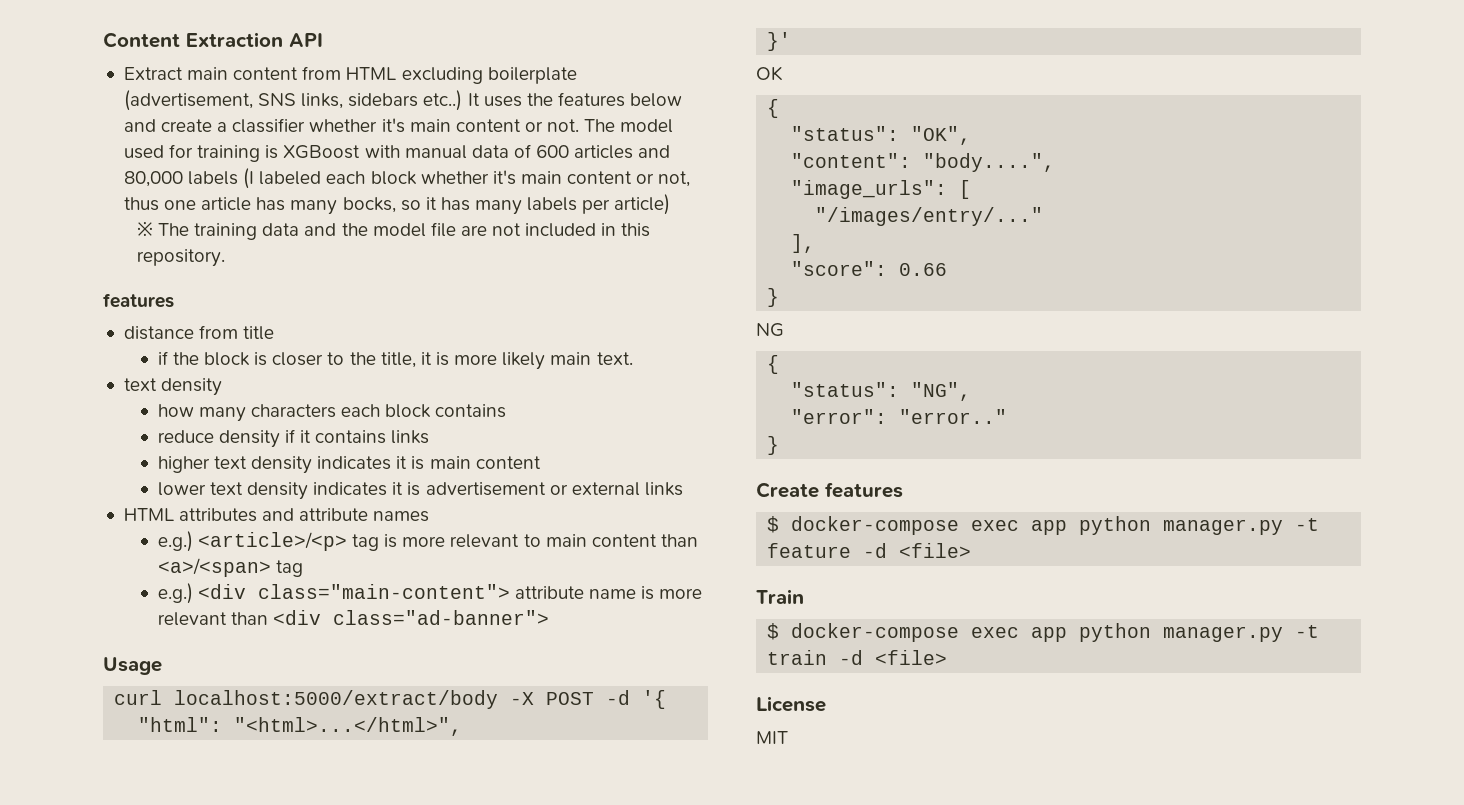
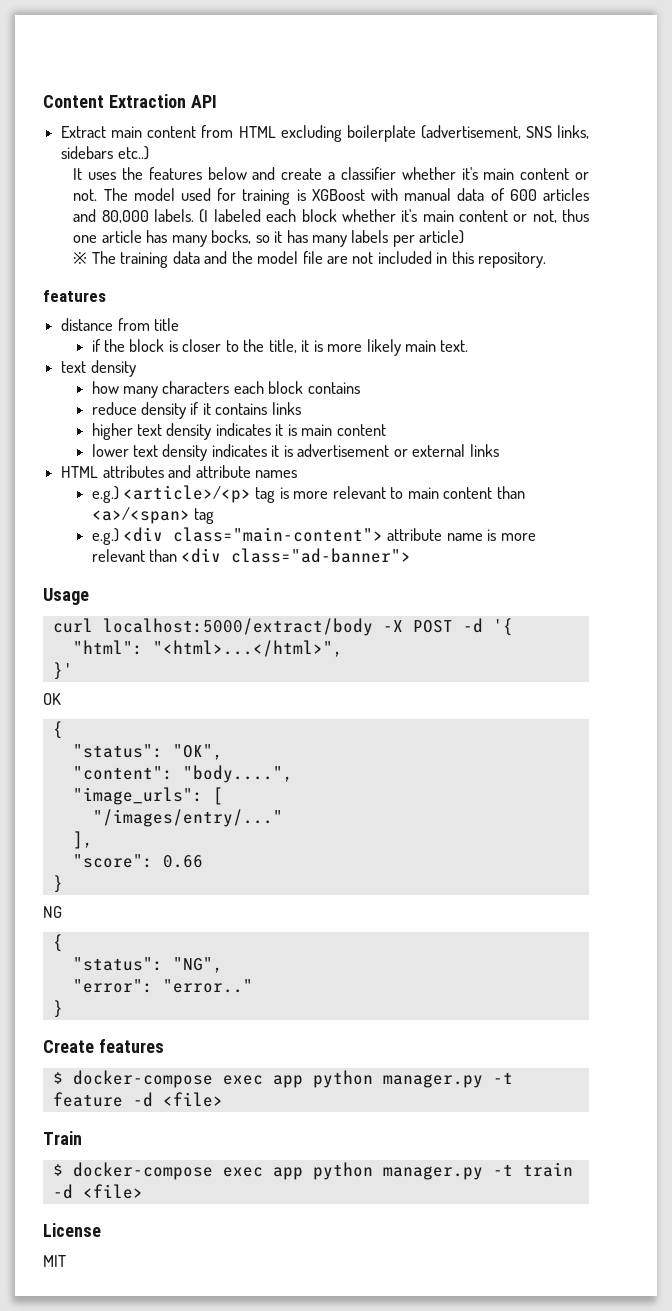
- Extract main content from HTML excluding boilerplate (advertisement, SNS links, sidebars etc..) It uses the features below and create a classifier whether it's main content or not.
+ Extract main content from HTML excluding boilerplate (advertisement, SNS links, sidebars etc..)
+ It uses the features below and create a classifier whether it's main content or not.
- The model used for training is XGBoost with manual data of 600 articles and 80,000 labels (I labeled each block whether it's main content or not, thus one article has many bocks, so it has many labels per article)
+ The model used for training is XGBoost with manual data of 600 articles and 80,000 labels. (I labeled each block whether it's main content or not, thus one article has many bocks, so it has many labels per article)

